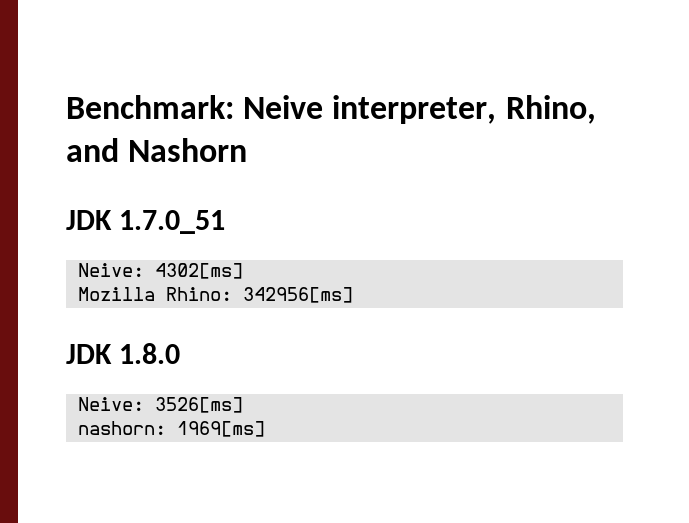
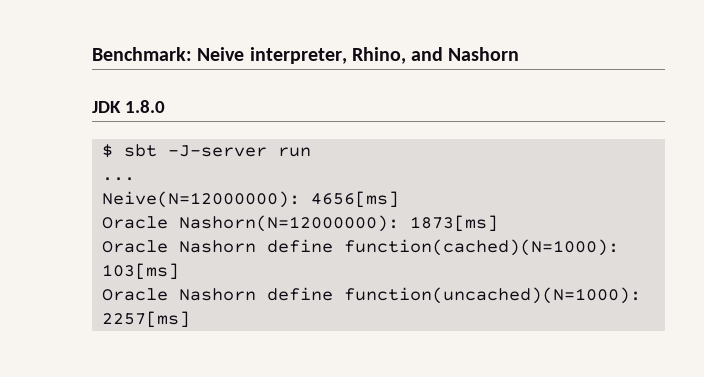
- JDK 1.7.0_51
- Neive: 4302[ms]
- Mozilla Rhino: 342956[ms]
  JDK 1.8.0
- Neive: 3526[ms]
- nashorn: 1969[ms]
+ $ sbt -J-server run
+ ...
+ Neive(N=12000000): 4656[ms]
+ Oracle Nashorn(N=12000000): 1873[ms]
+ Oracle Nashorn define function(cached)(N=1000): 103[ms]
+ Oracle Nashorn define function(uncached)(N=1000): 2257[ms]

